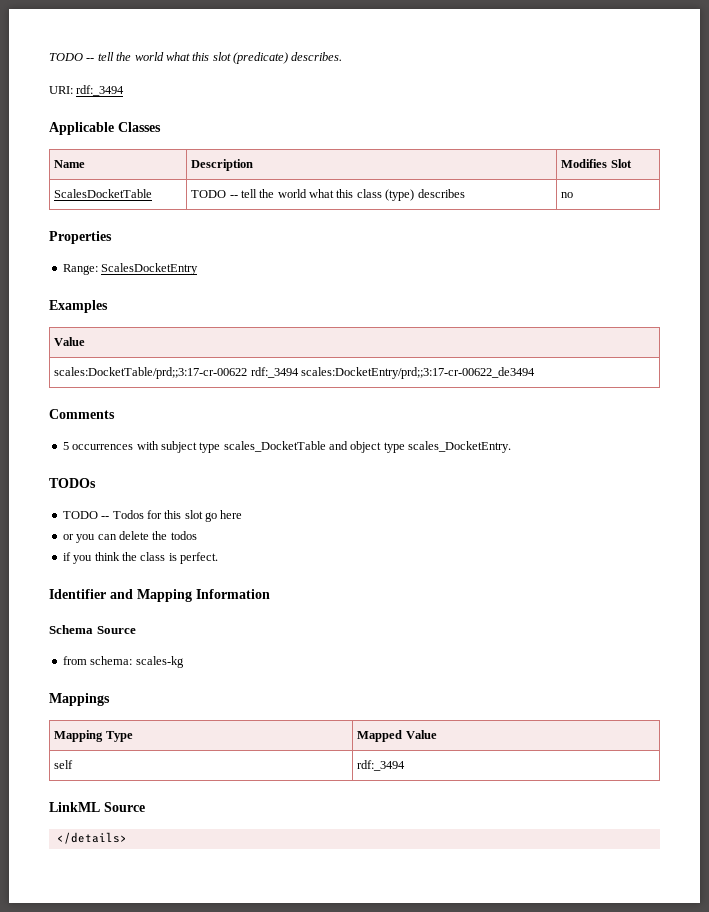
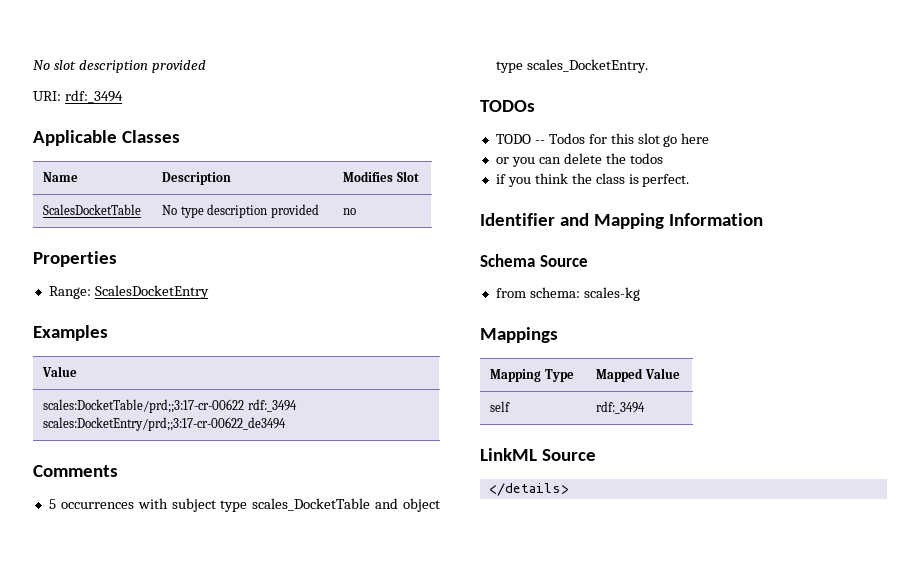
- TODO -- tell the world what this slot (predicate) describes.
+ No slot description provided
- ScalesDocketTable | TODO -- tell the world what this class (type) describes | no
+ ScalesDocketTable | No type description provided | no

